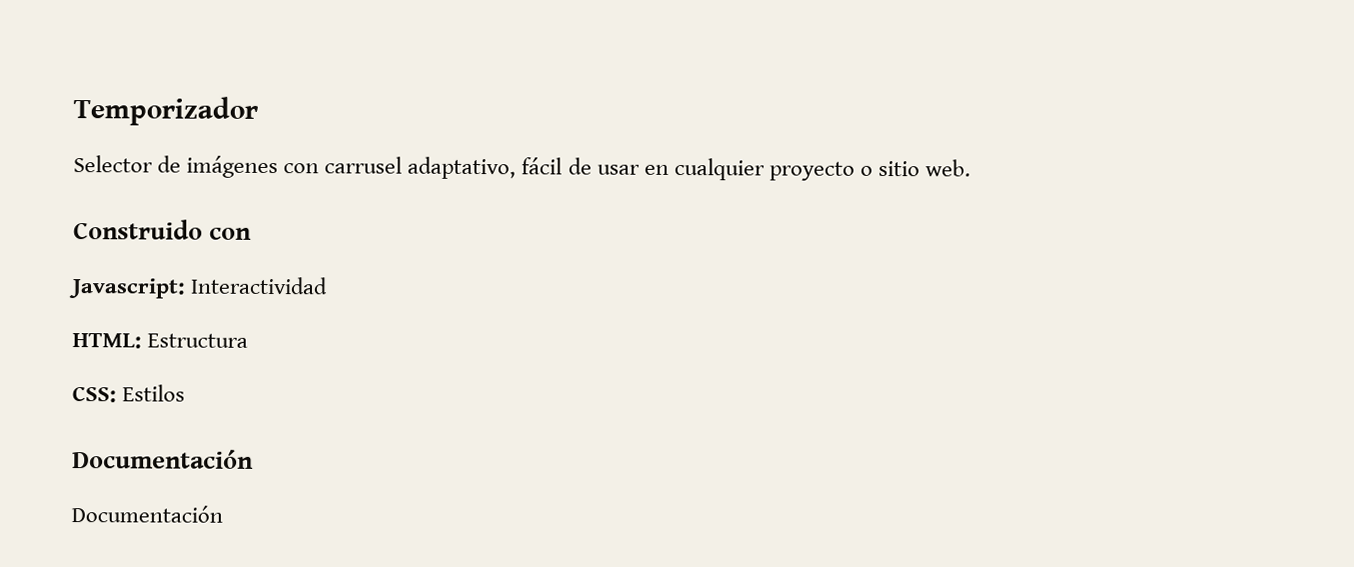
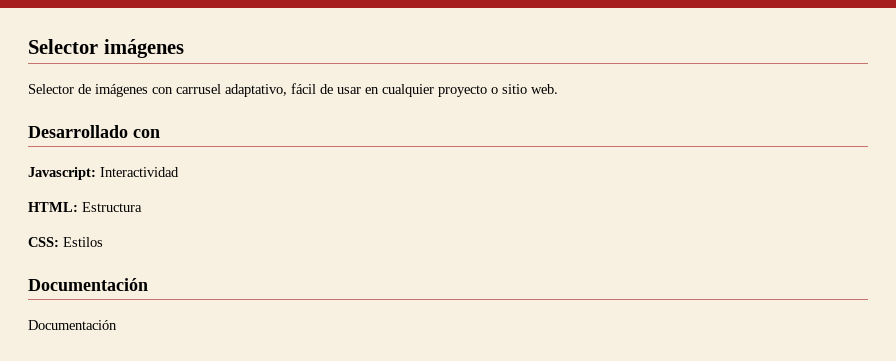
- Temporizador
+ Selector imágenes
- Construido con
+ Desarrollado con

